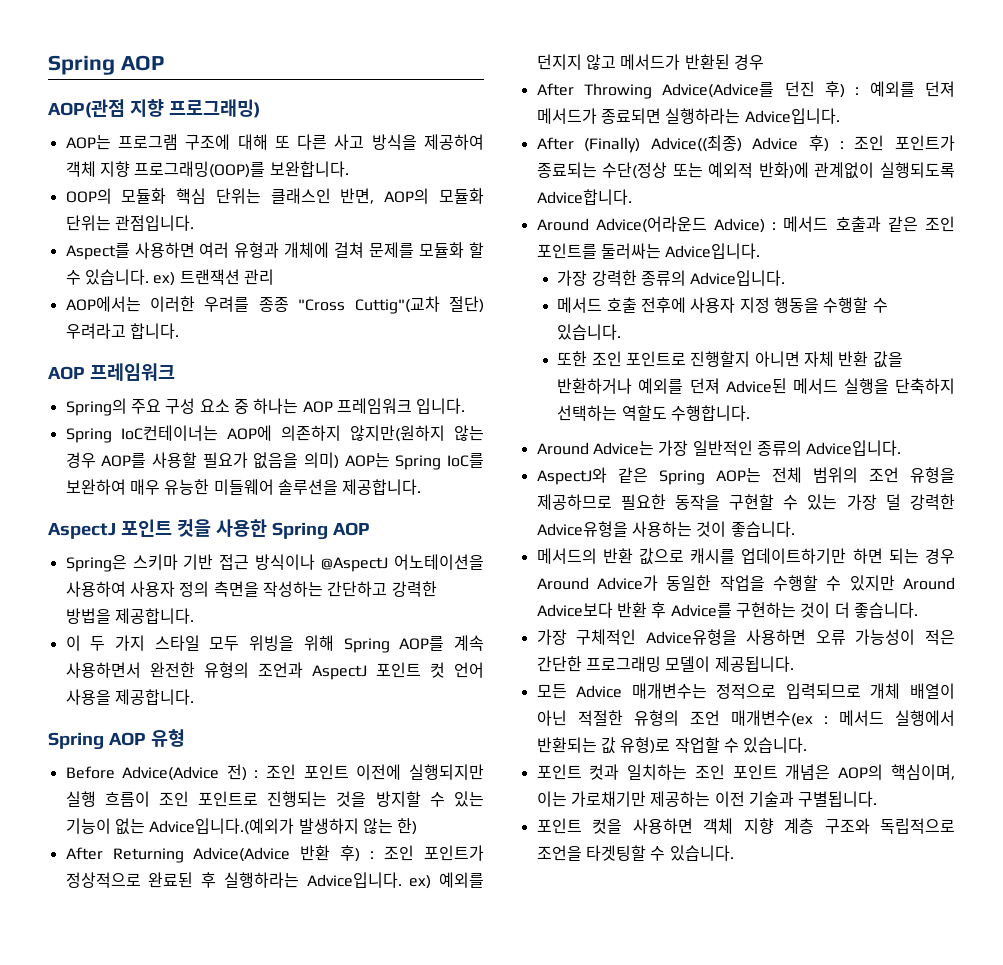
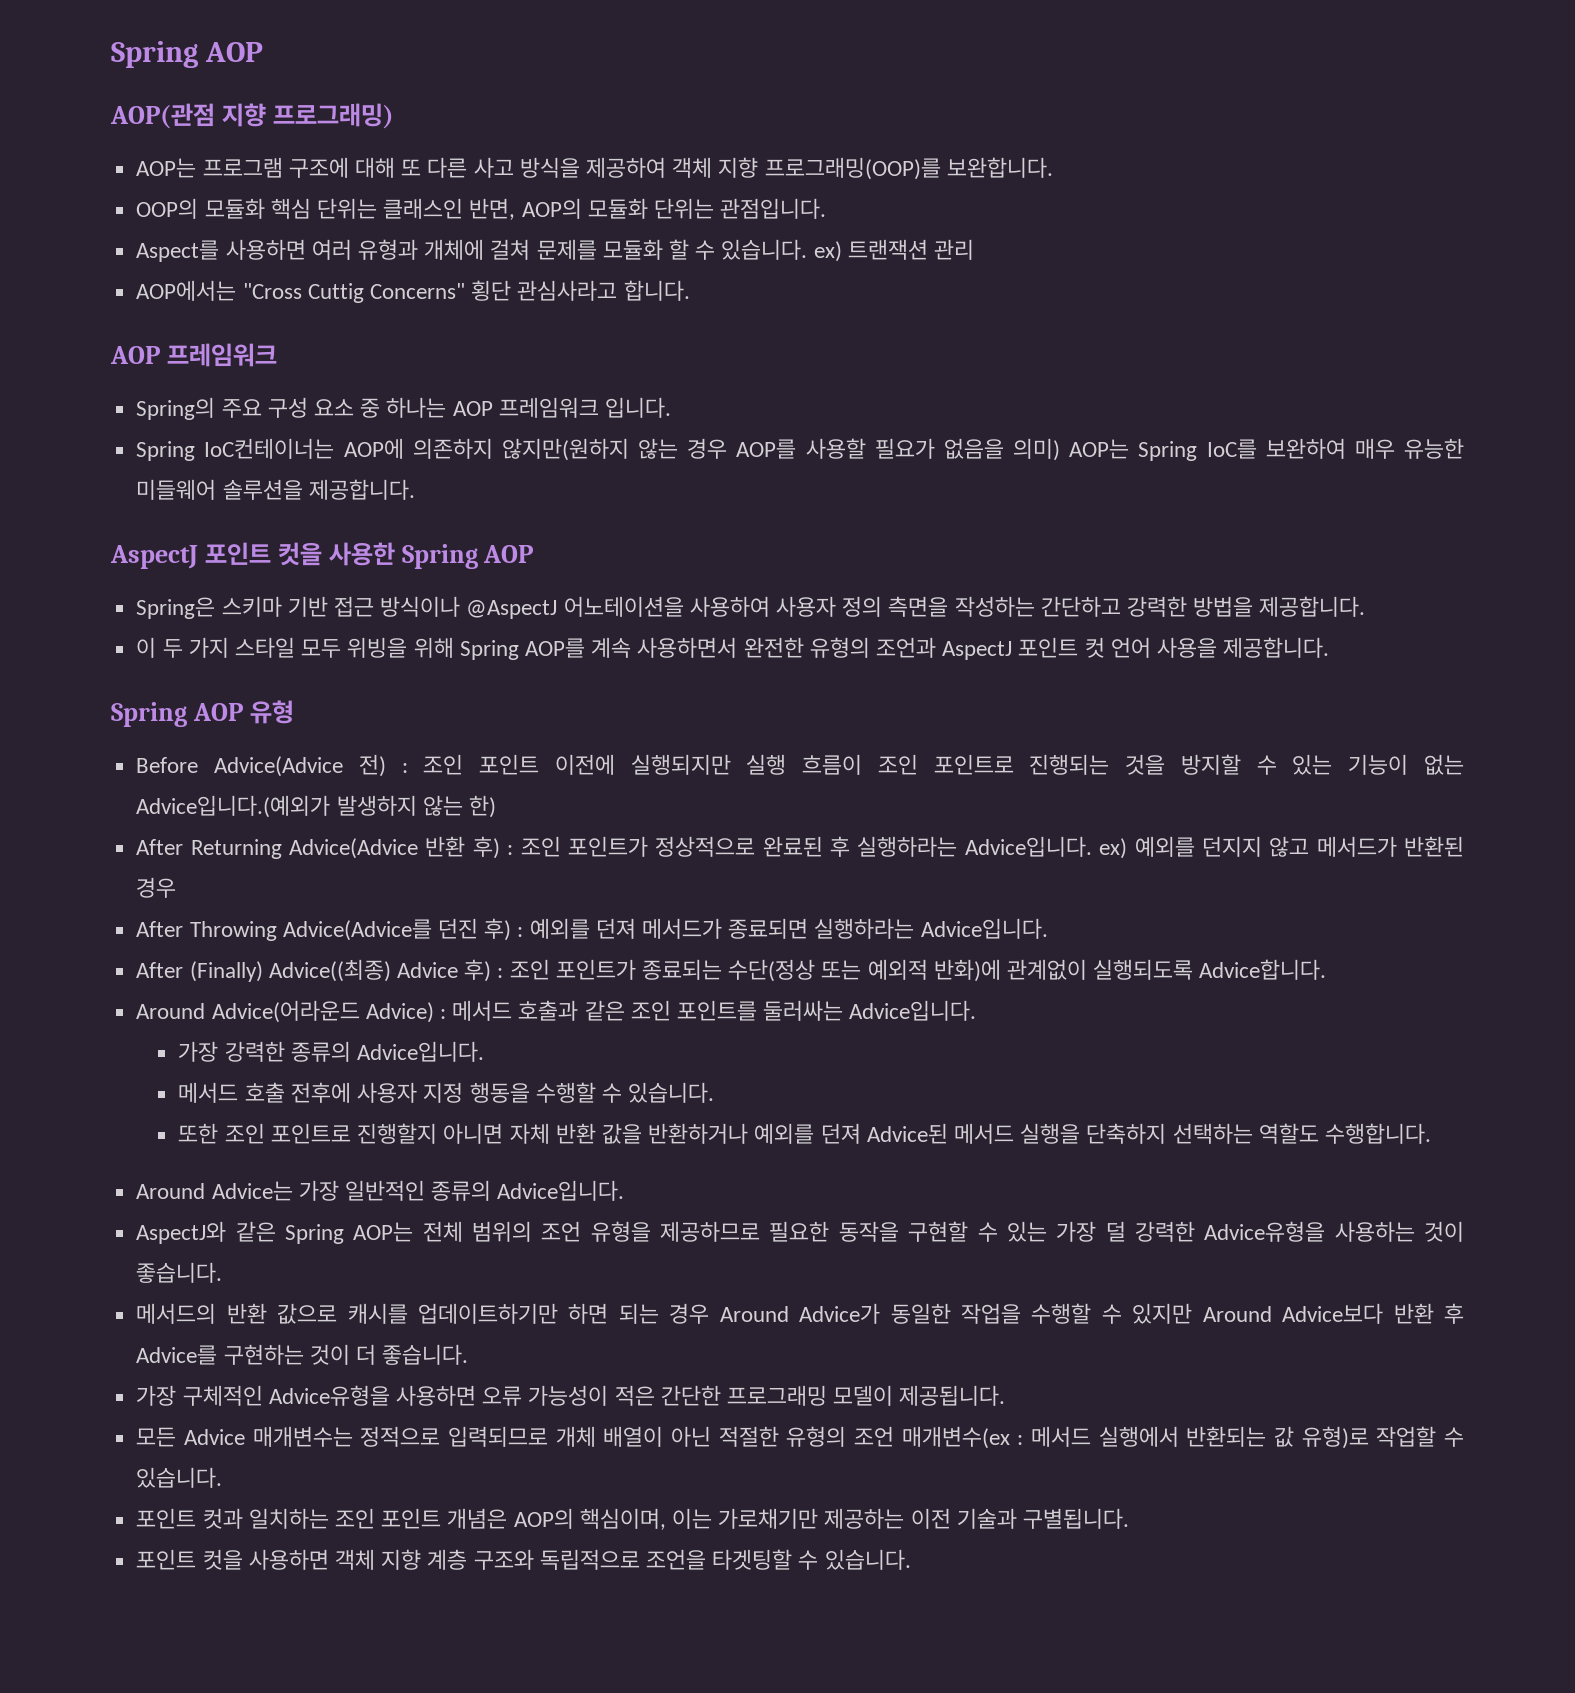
- AOP에서는 이러한 우려를 종종 "Cross Cuttig"(교차 절단) 우려라고 합니다.
+ AOP에서는 "Cross Cuttig Concerns" 횡단 관심사라고 합니다.

